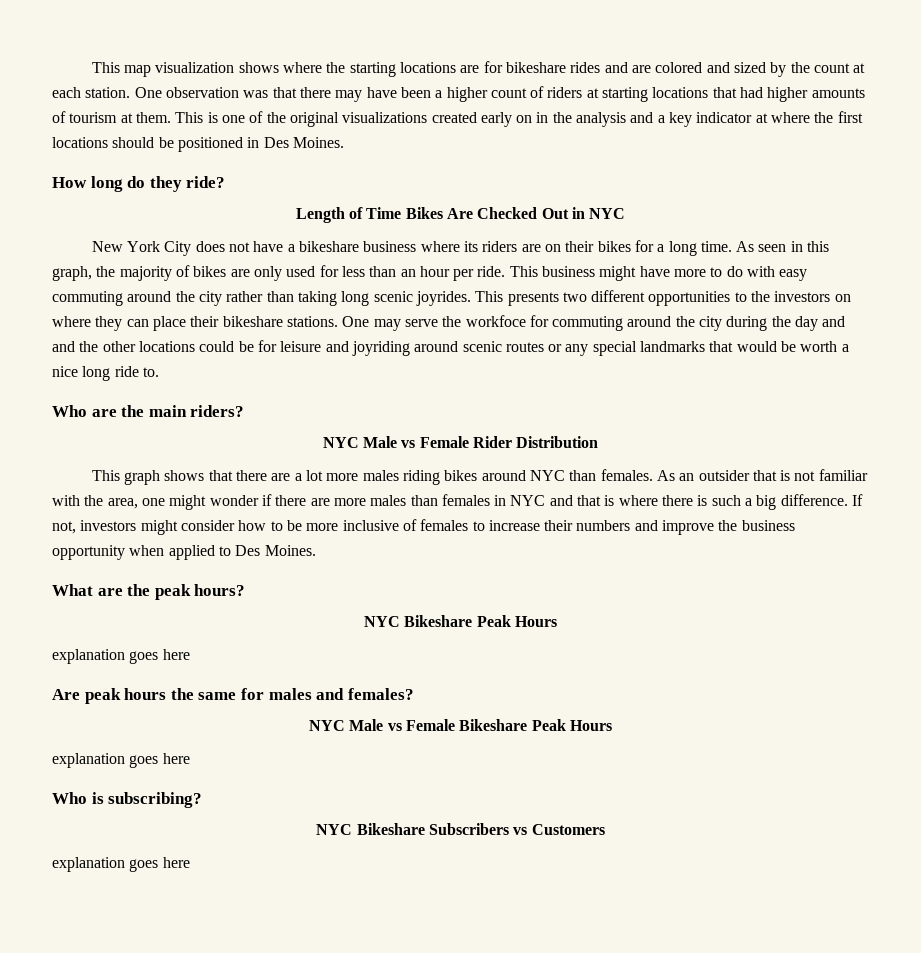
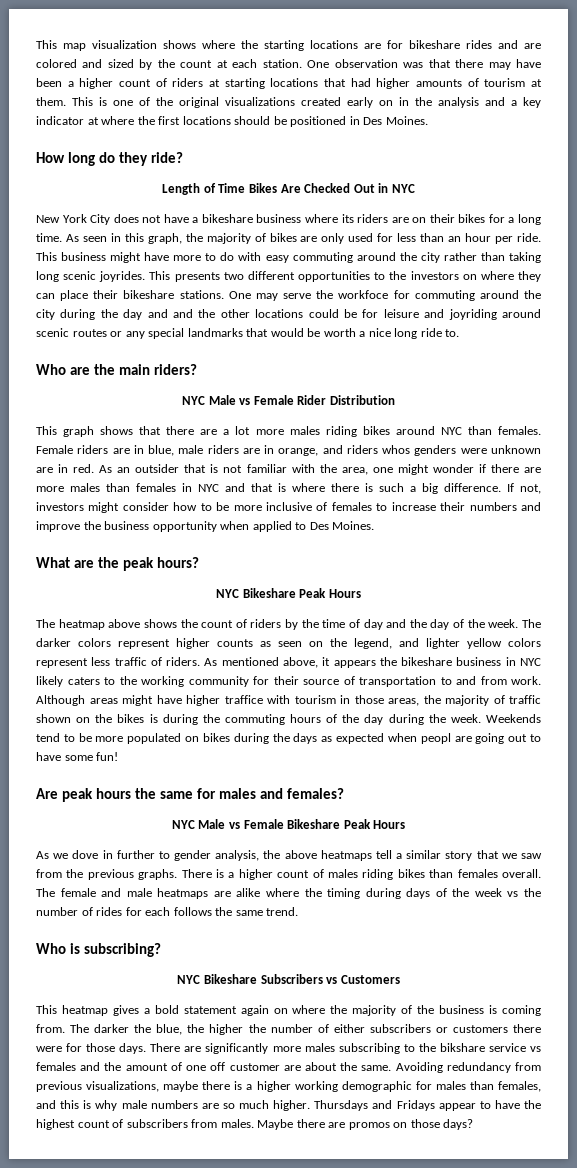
+ Female riders are in blue, male riders are in orange, and riders whos genders were unknown are in red.
  NYC Bikeshare Peak Hours
- explanation goes here
+ The heatmap above shows the count of riders by the time of day and the day of the week. The darker colors represent higher counts as seen on the legend, and lighter yellow colors represent less traffic of riders. As mentioned above, it appears the bikeshare business in NYC likely caters to the working community for their source of transportation to and from work. Although areas might have higher traffice with tourism in those areas, the majority of traffic shown on the bikes is during the commuting hours of the day during the week. Weekends tend to be more populated on bikes during the days as expected when peopl are going out to have some fun!
  NYC Male vs Female Bikeshare Peak Hours
- explanation goes here
+ As we dove in further to gender analysis, the above heatmaps tell a similar story that we saw from the previous graphs. There is a higher count of males riding bikes than females overall. The female and male heatmaps are alike where the timing during days of the week vs the number of rides for each follows the same trend.
  NYC Bikeshare Subscribers vs Customers
- explanation goes here
+ This heatmap gives a bold statement again on where the majority of the business is coming from. The darker the blue, the higher the number of either subscribers or customers there were for those days. There are significantly more males subscribing to the bikshare service vs females and the amount of one off customer are about the same. Avoiding redundancy from previous visualizations, maybe there is a higher working demographic for males than females, and this is why male numbers are so much higher. Thursdays and Fridays appear to have the highest count of subscribers from males. Maybe there are promos on those days?

